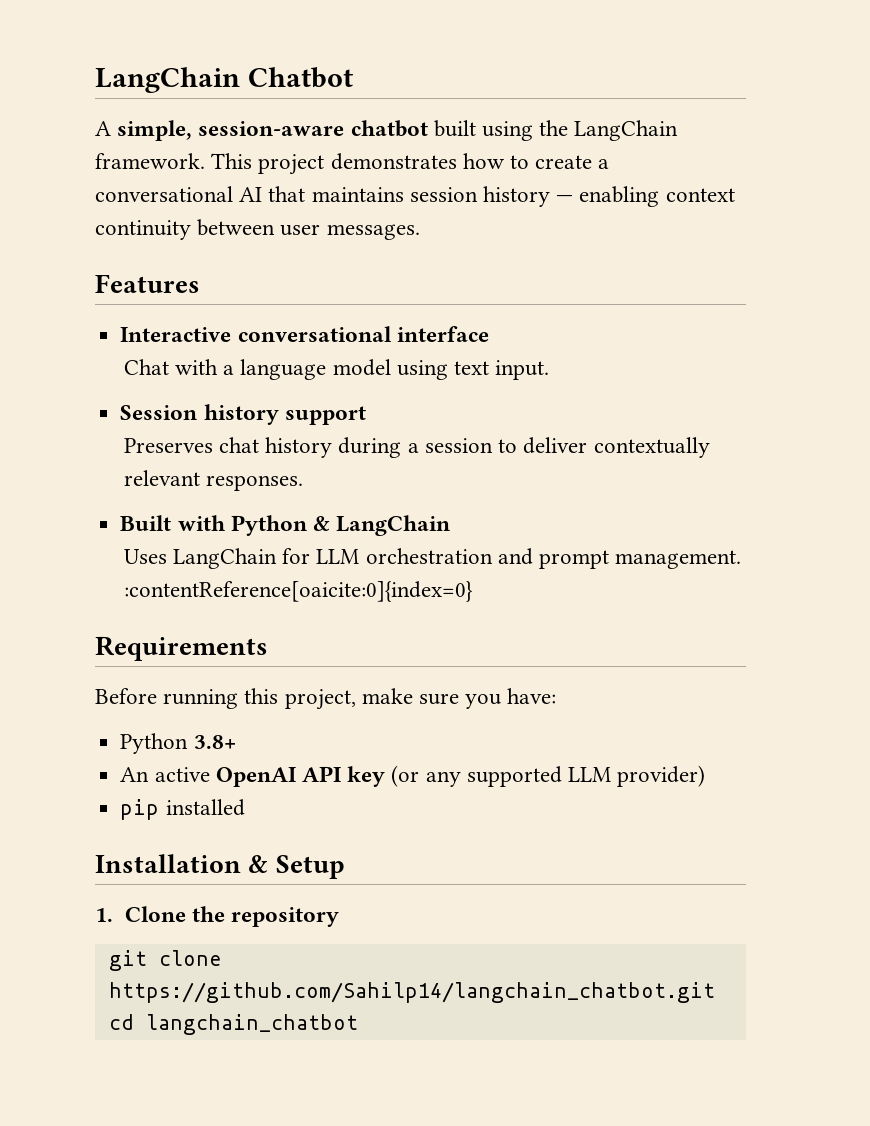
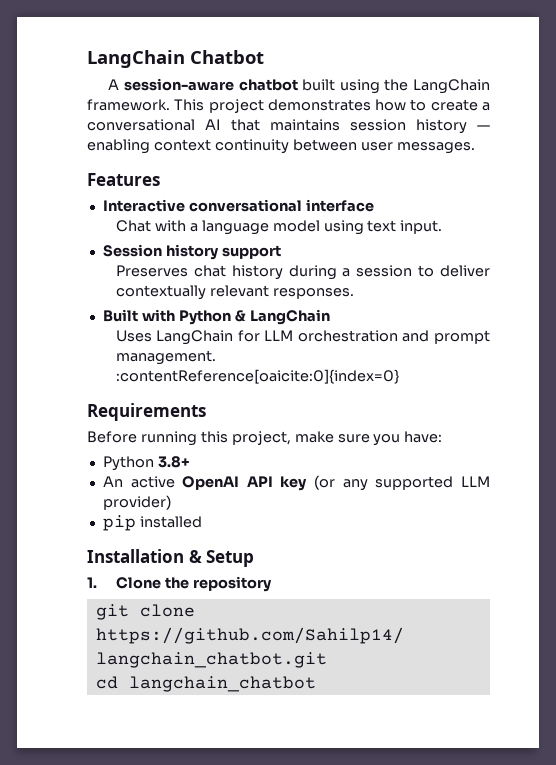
- A simple, session-aware chatbot built using the LangChain framework.
+ A session-aware chatbot built using the LangChain framework.

